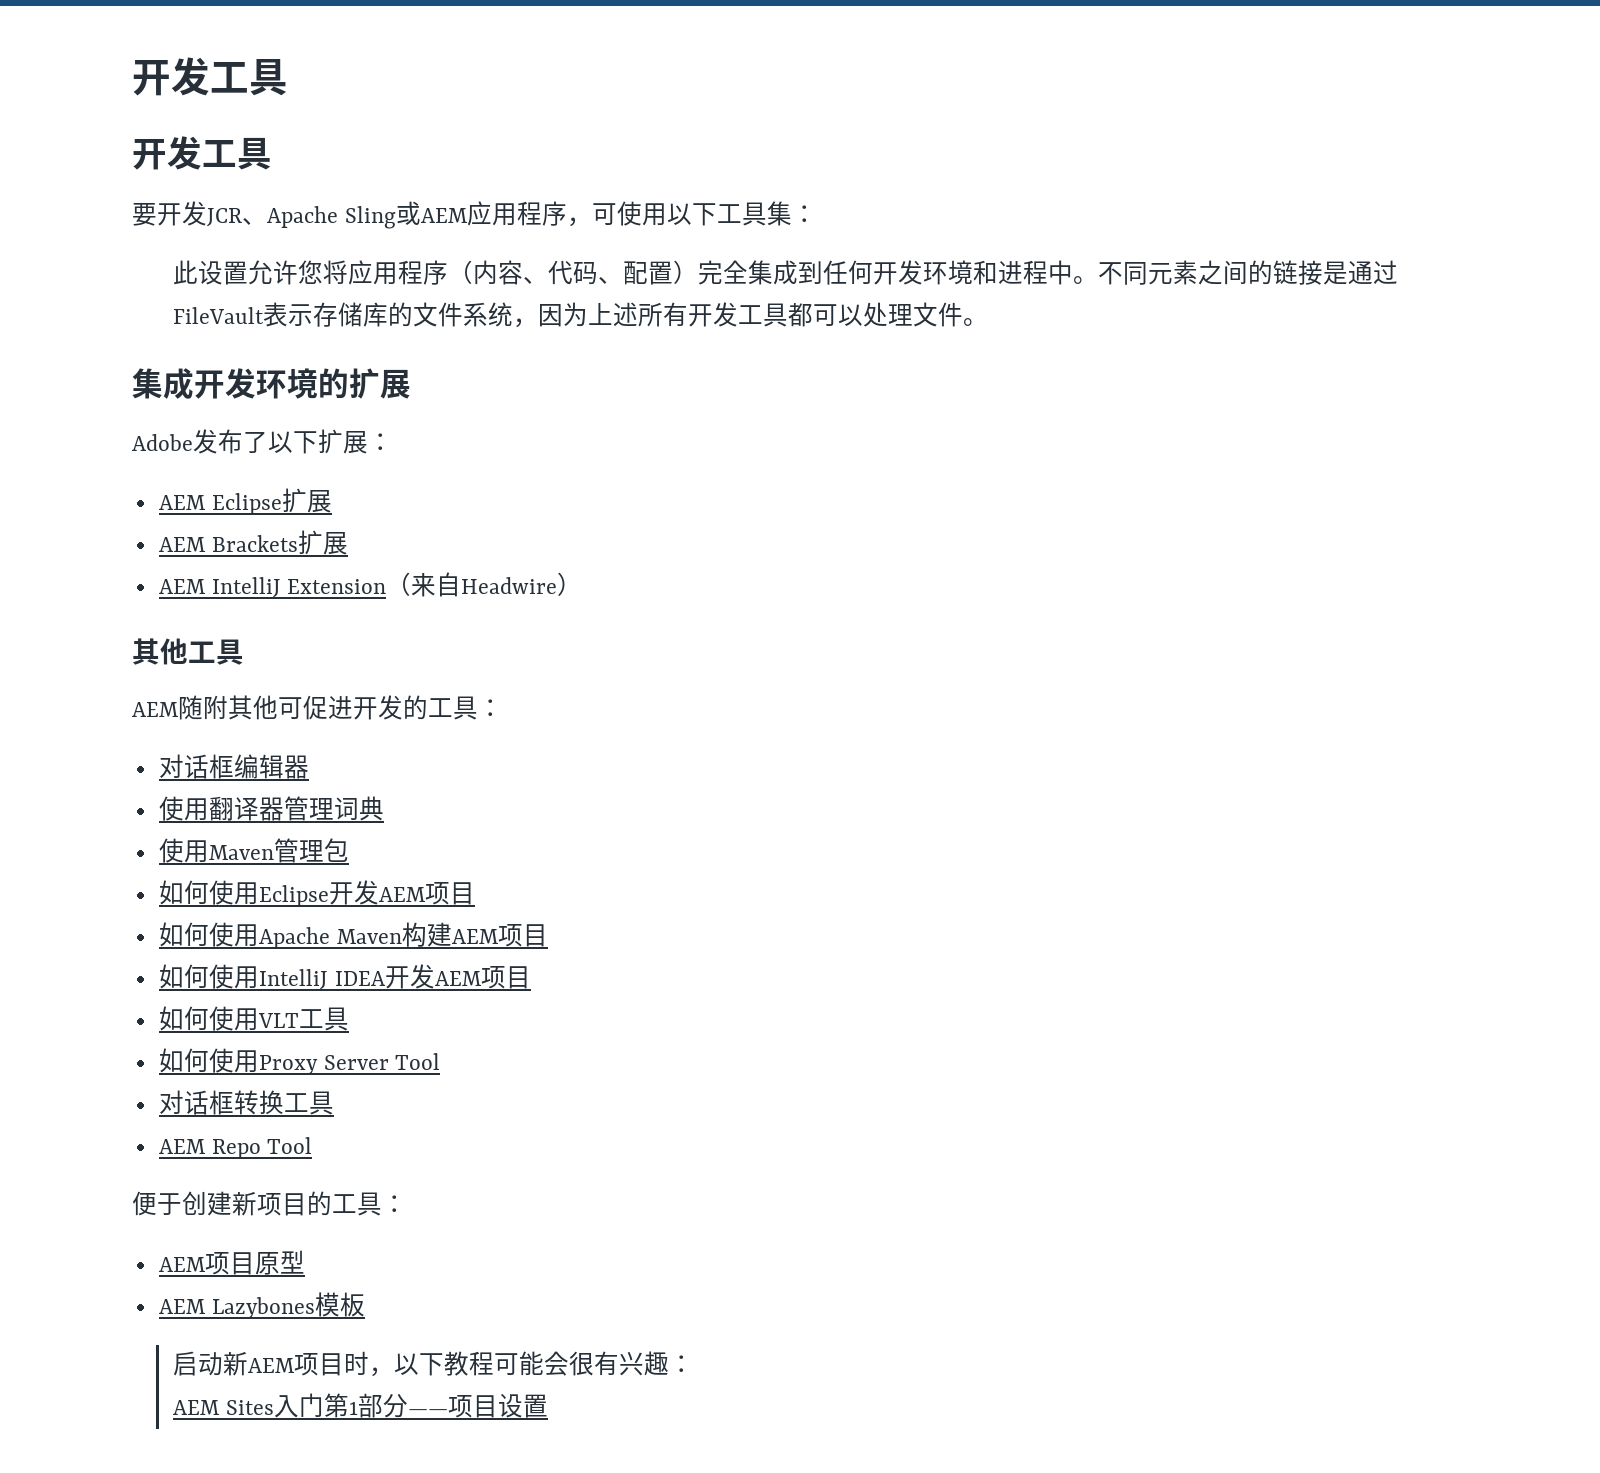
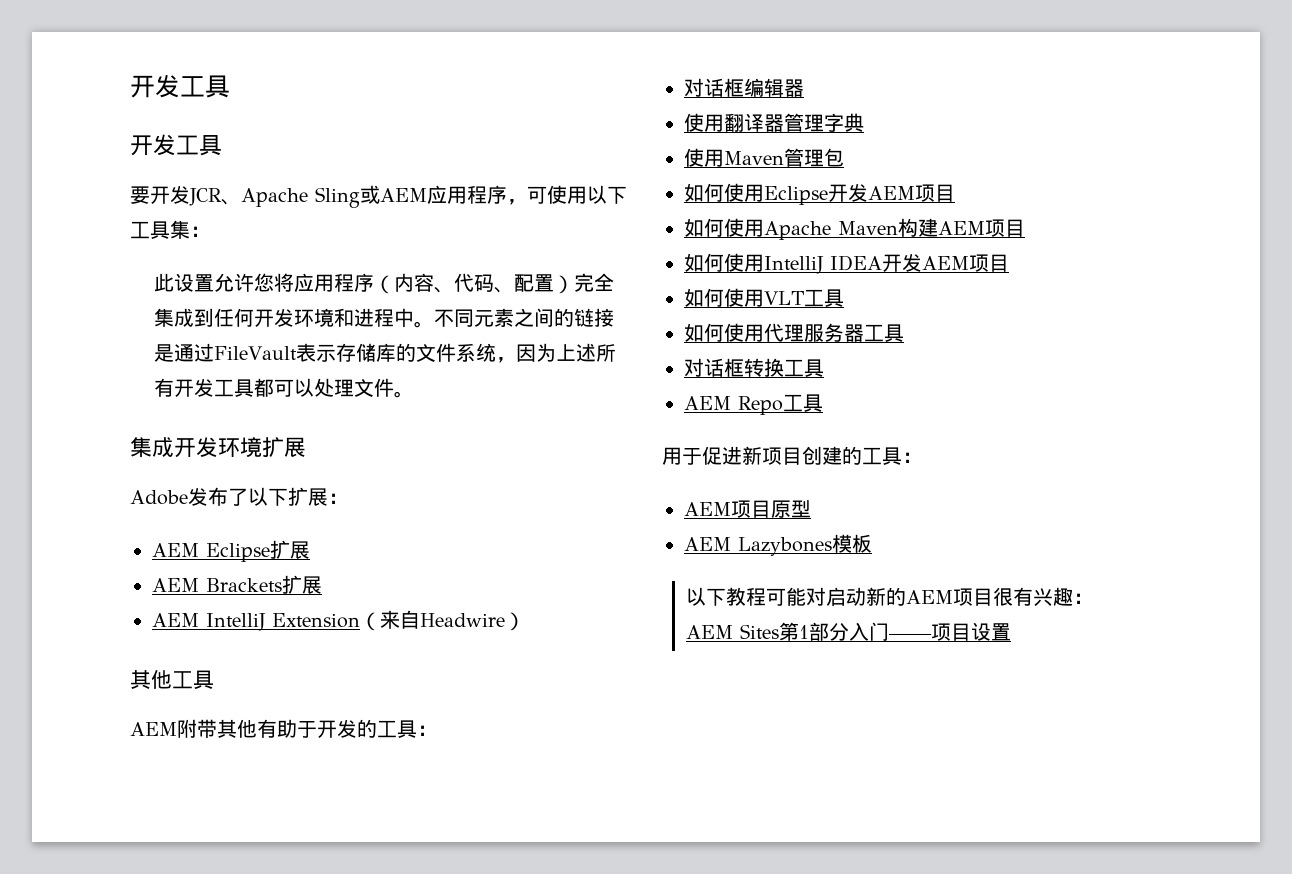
- 集成开发环境的扩展
+ 集成开发环境扩展
- AEM随附其他可促进开发的工具：
+ AEM附带其他有助于开发的工具：
- 使用翻译器管理词典
+ 使用翻译器管理字典
- 如何使用Proxy Server Tool
+ 如何使用代理服务器工具
- AEM Repo Tool
- 便于创建新项目的工具：
+ AEM Repo工具
+ 用于促进新项目创建的工具：
- 启动新AEM项目时，以下教程可能会很有兴趣：
+ 以下教程可能对启动新的AEM项目很有兴趣：
- AEM Sites入门第1部分——项目设置
+ AEM Sites第1部分入门——项目设置

